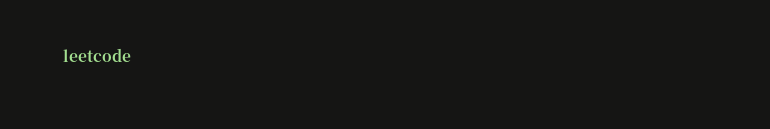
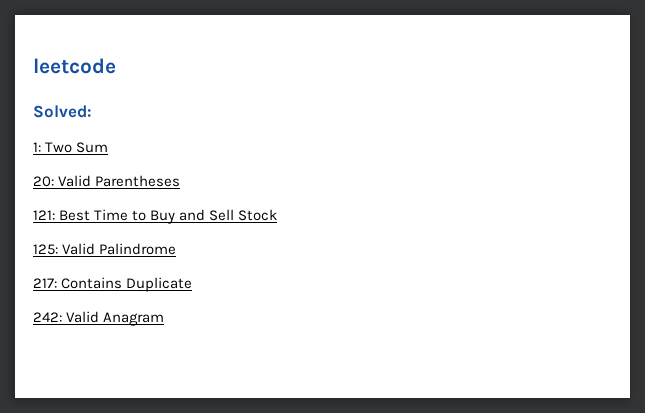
+ Solved:
+ 1: Two Sum
+ 20: Valid Parentheses
+ 121: Best Time to Buy and Sell Stock
+ 125: Valid Palindrome
+ 217: Contains Duplicate
+ 242: Valid Anagram

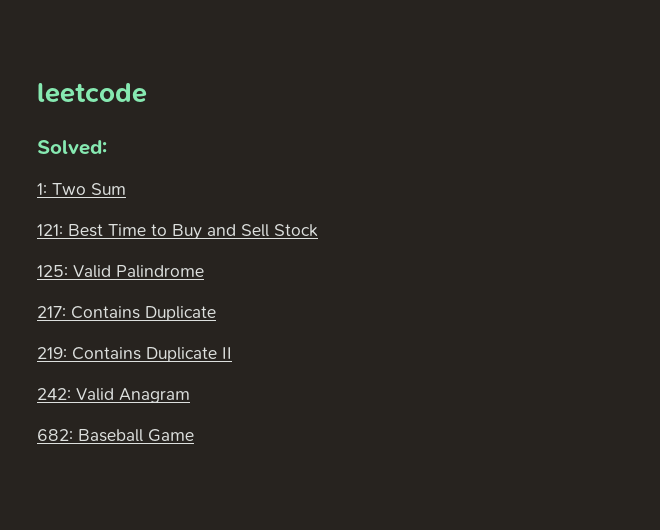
- 20: Valid Parentheses
+ 219: Contains Duplicate II
+ 682: Baseball Game

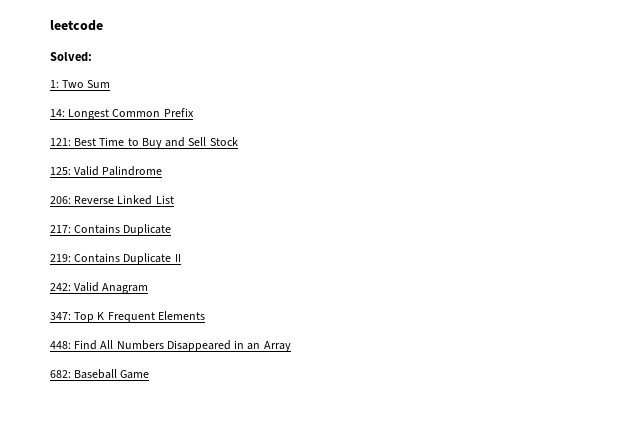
+ 14: Longest Common Prefix
+ 206: Reverse Linked List
+ 347: Top K Frequent Elements
+ 448: Find All Numbers Disappeared in an Array

